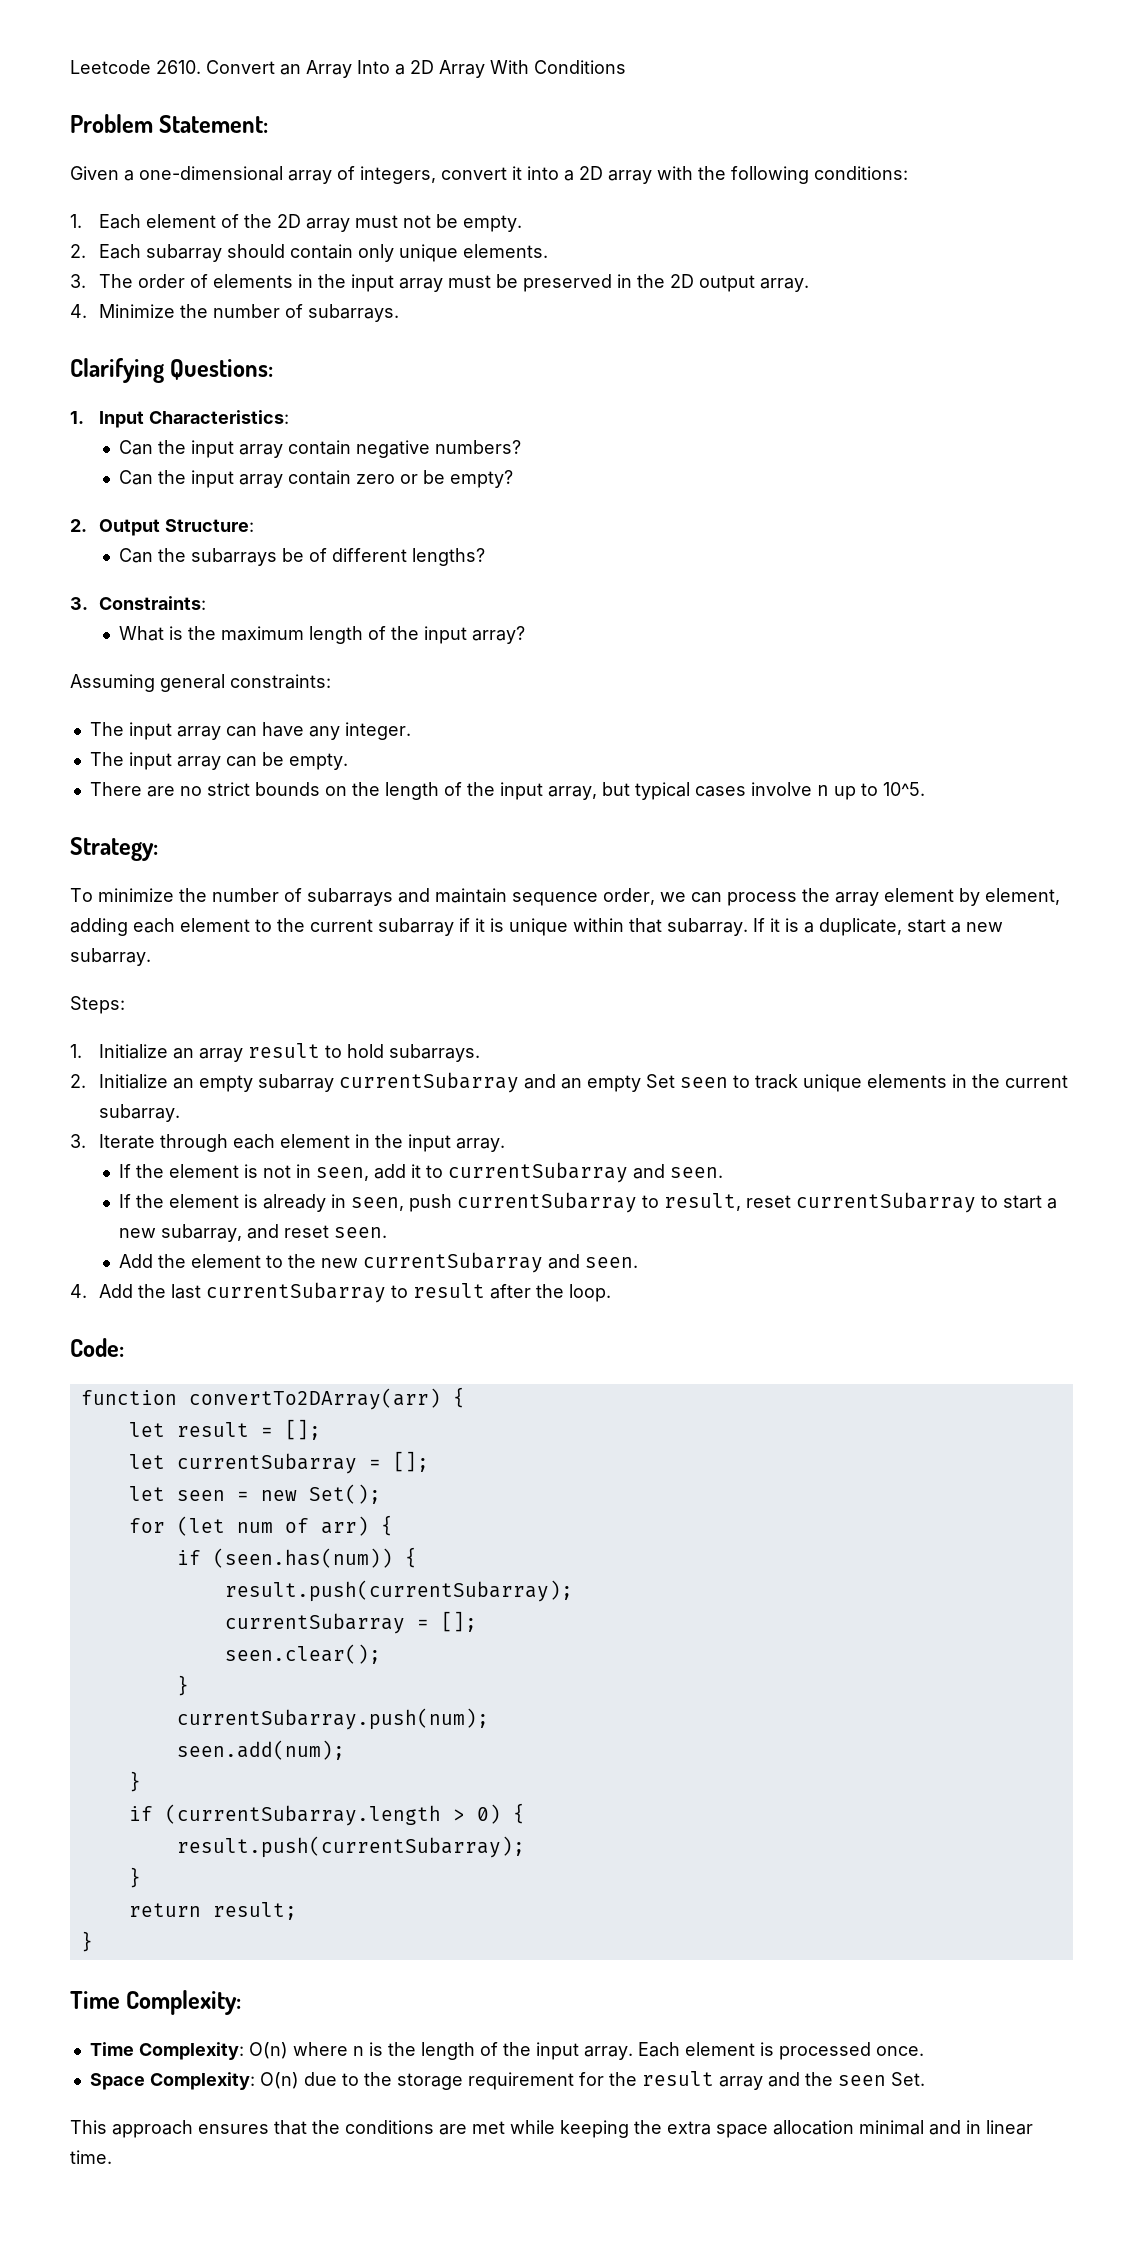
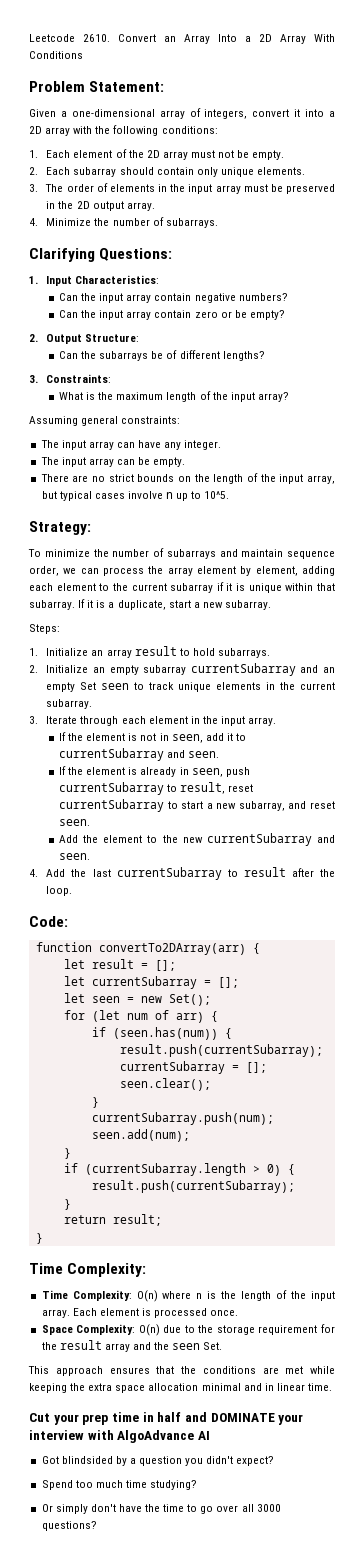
+ Cut your prep time in half and DOMINATE your interview with AlgoAdvance AI
+ Got blindsided by a question you didn't expect?
+ Spend too much time studying?
+ Or simply don't have the time to go over all 3000 questions?

